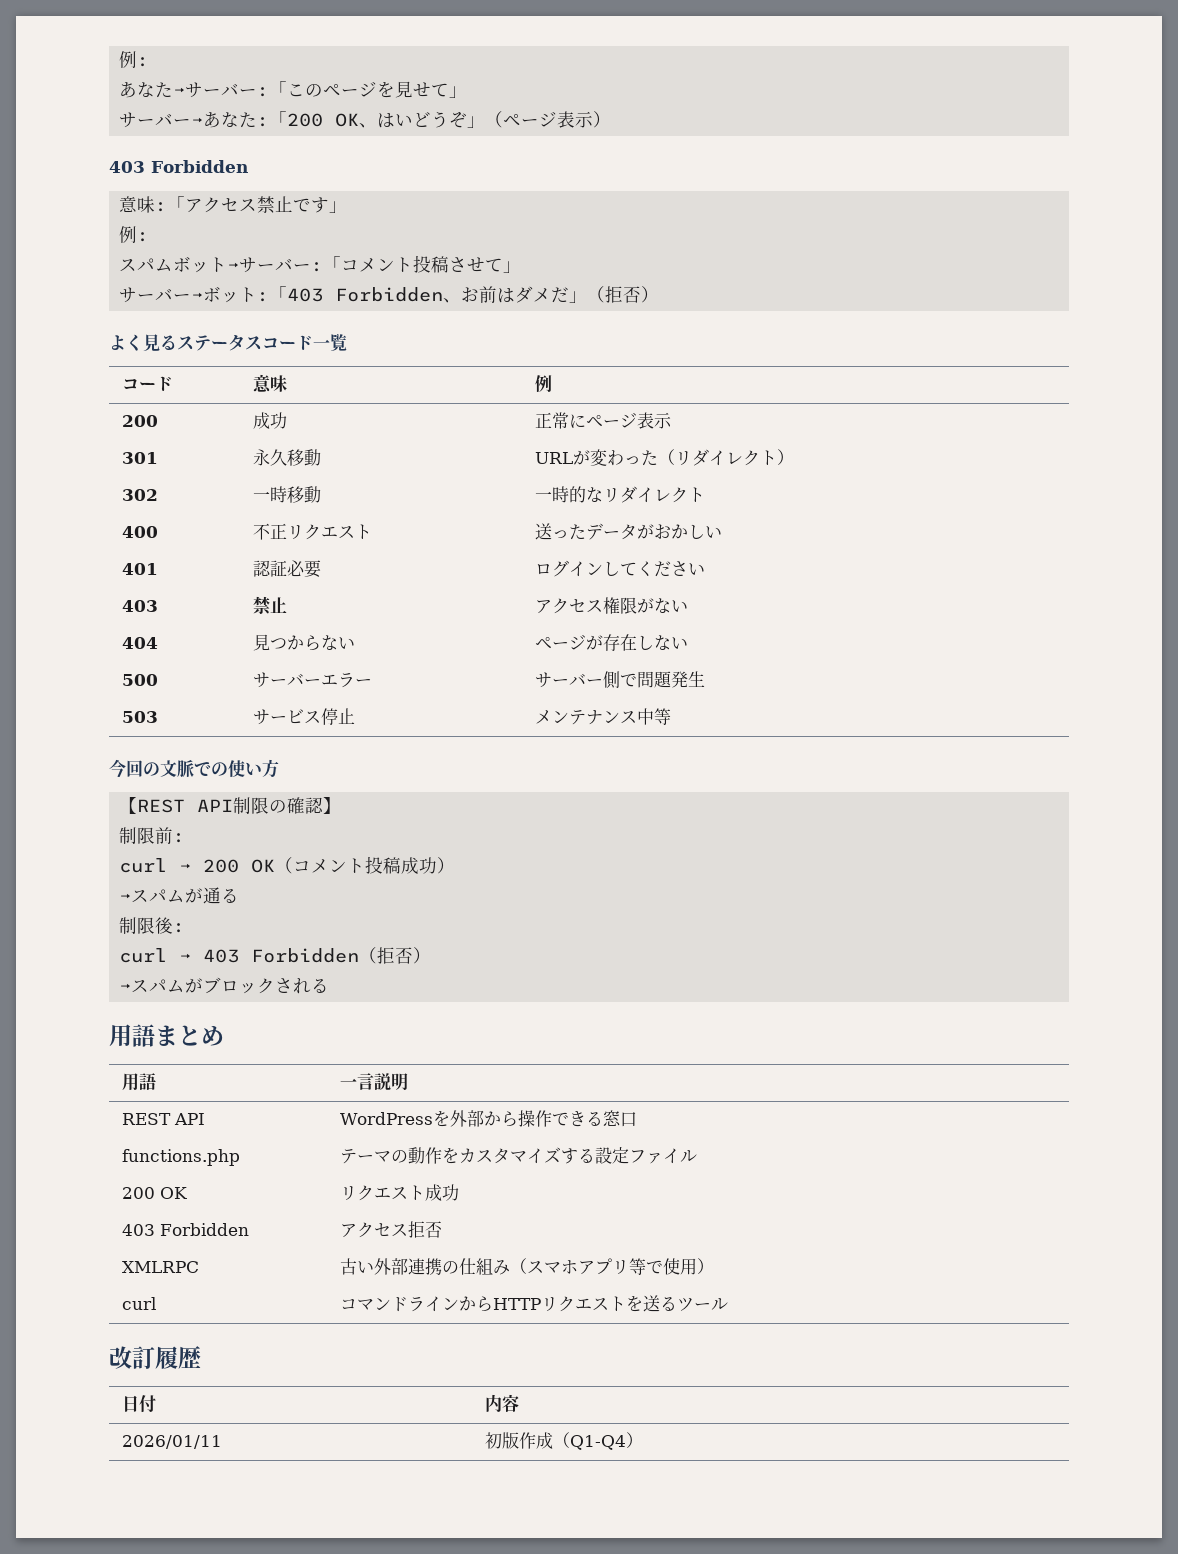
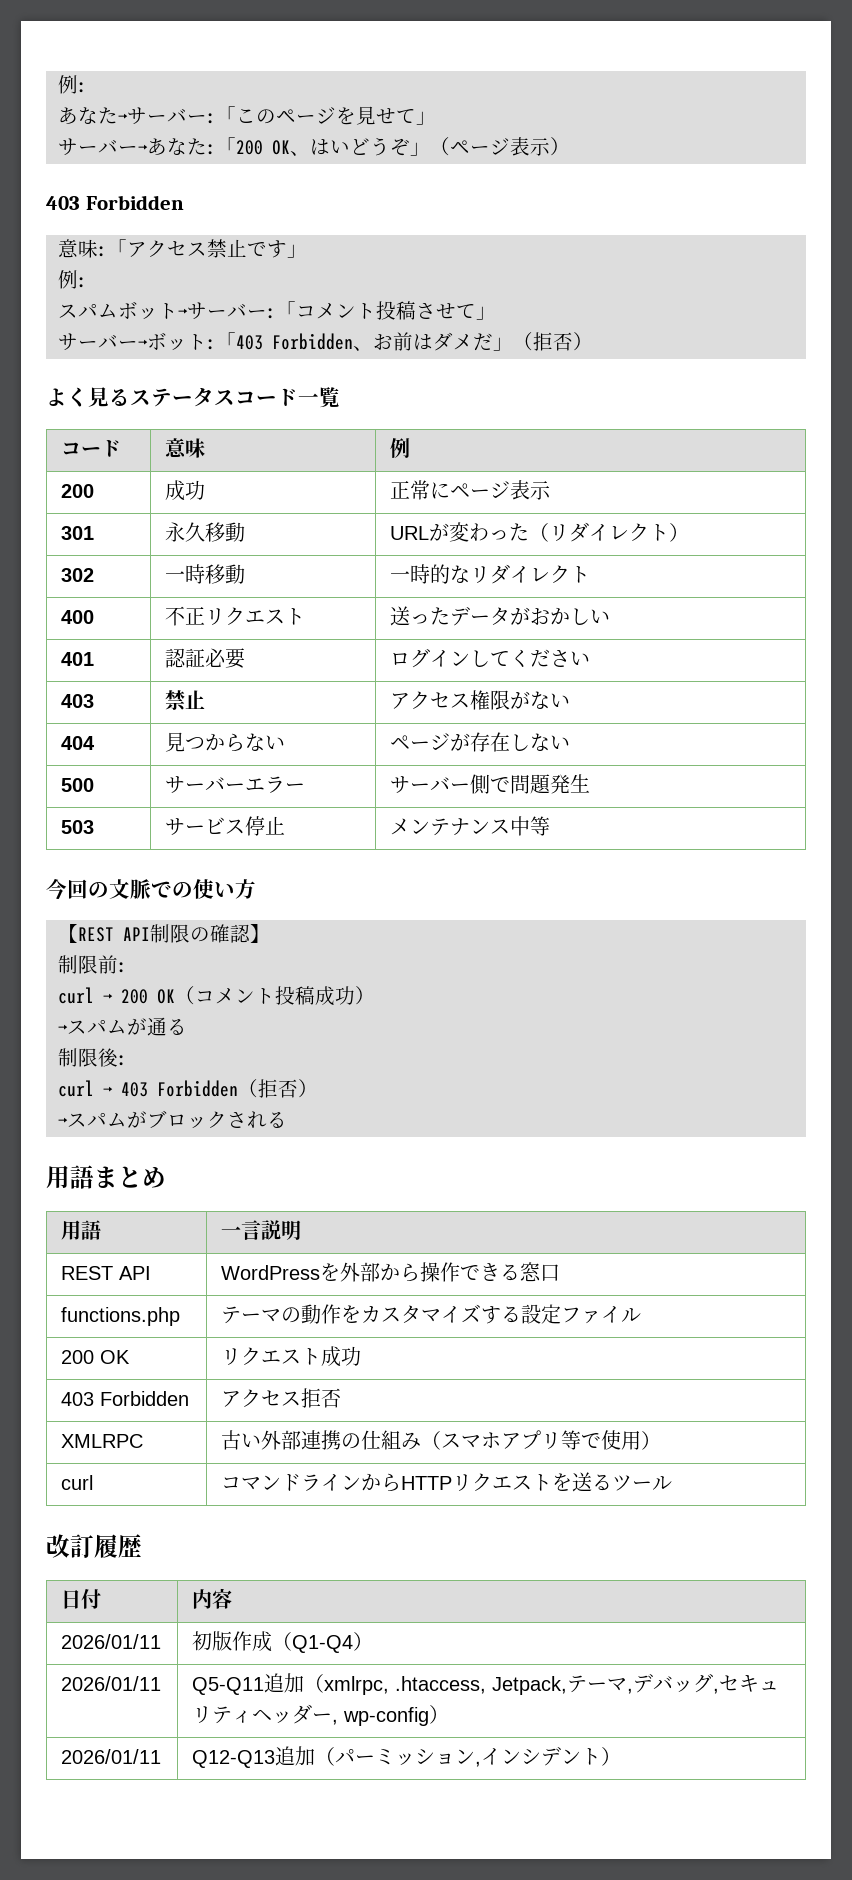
+ 2026/01/11 | Q5-Q11追加（xmlrpc, .htaccess, Jetpack,テーマ,デバッグ,セキュリティヘッダー, wp-config）
+ 2026/01/11 | Q12-Q13追加（パーミッション,インシデント）

